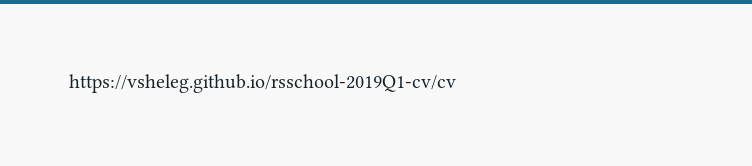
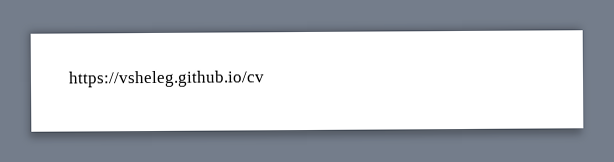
- https://vsheleg.github.io/rsschool-2019Q1-cv/cv
+ https://vsheleg.github.io/cv

